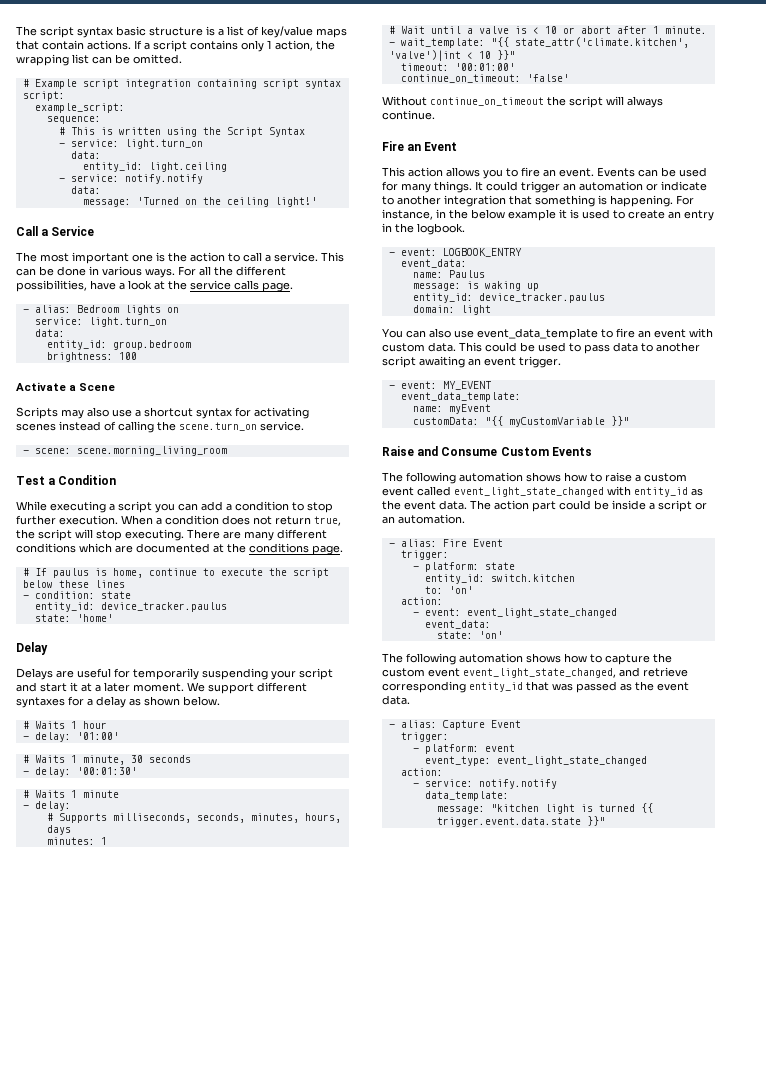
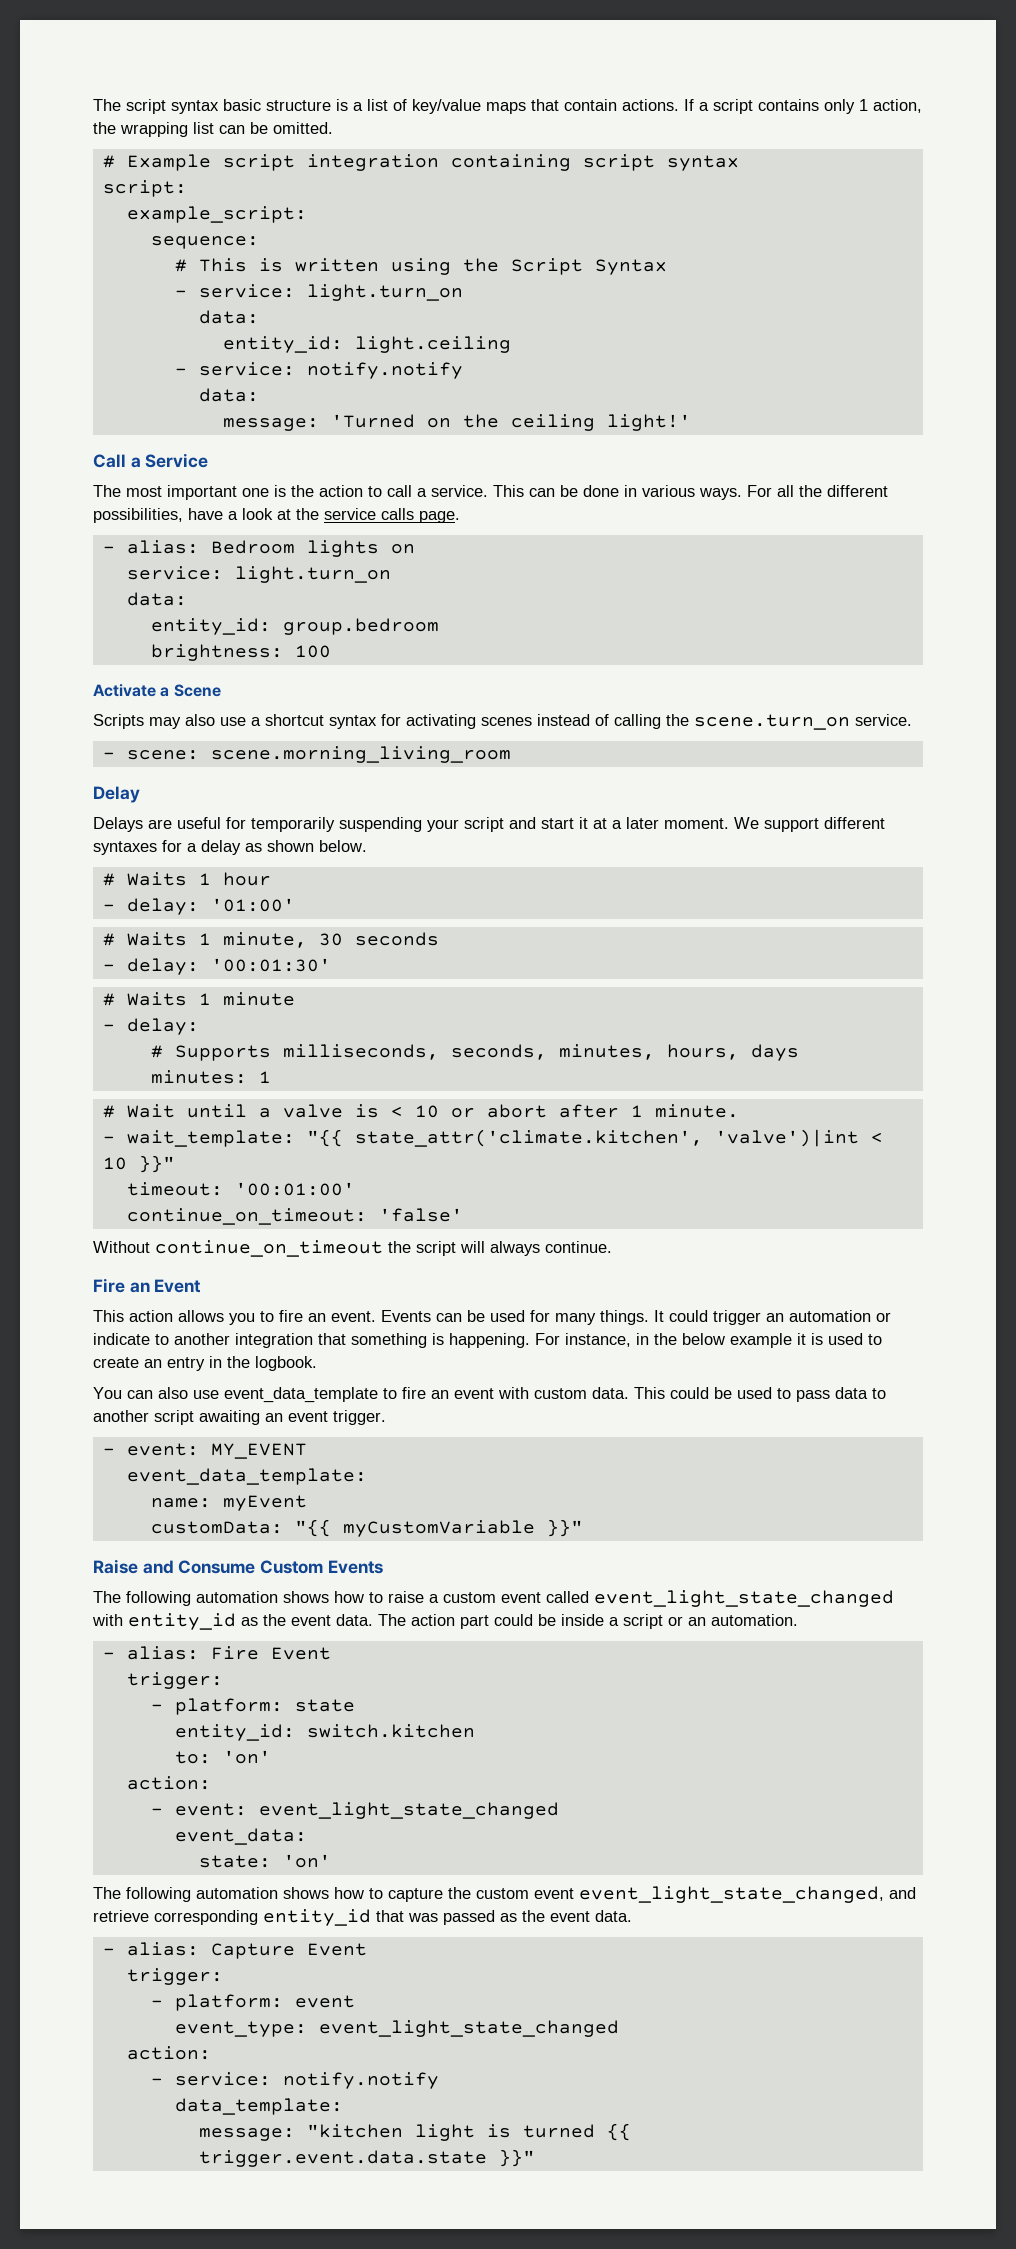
- Test a Condition
- While executing a script you can add a condition to stop further execution. When a condition does not return true, the script will stop executing. There are many different conditions which are documented at the conditions page.
- # If paulus is home, continue to execute the script below these lines
- - condition: state
- entity_id: device_tracker.paulus
- state: 'home'
- - event: LOGBOOK_ENTRY
- event_data:
- name: Paulus
- message: is waking up
- entity_id: device_tracker.paulus
- domain: light

